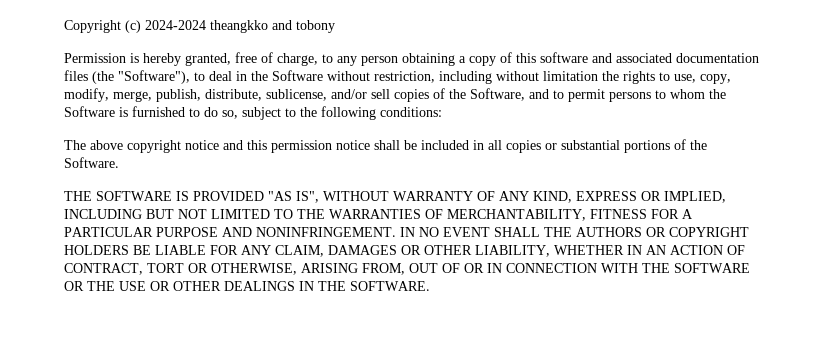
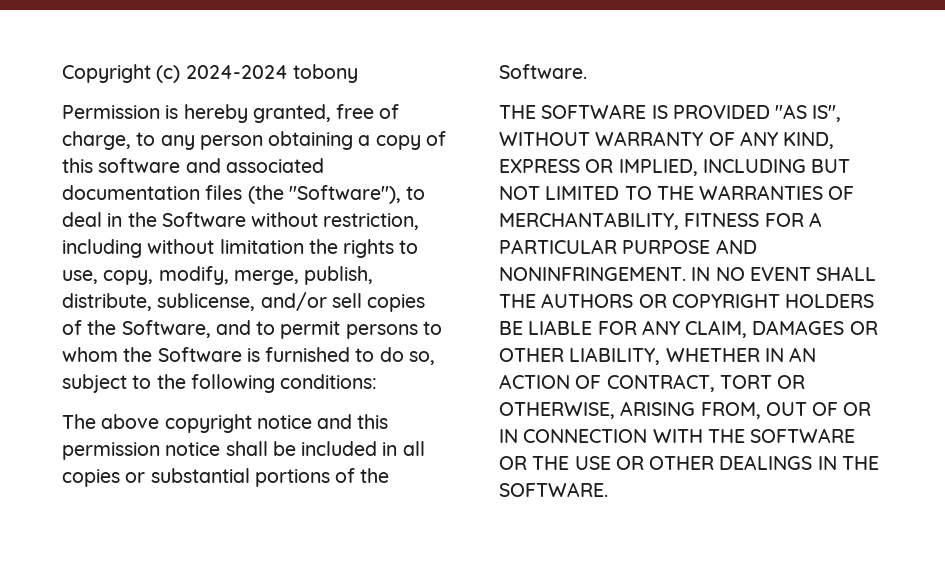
- Copyright (c) 2024-2024 theangkko and tobony
+ Copyright (c) 2024-2024 tobony

